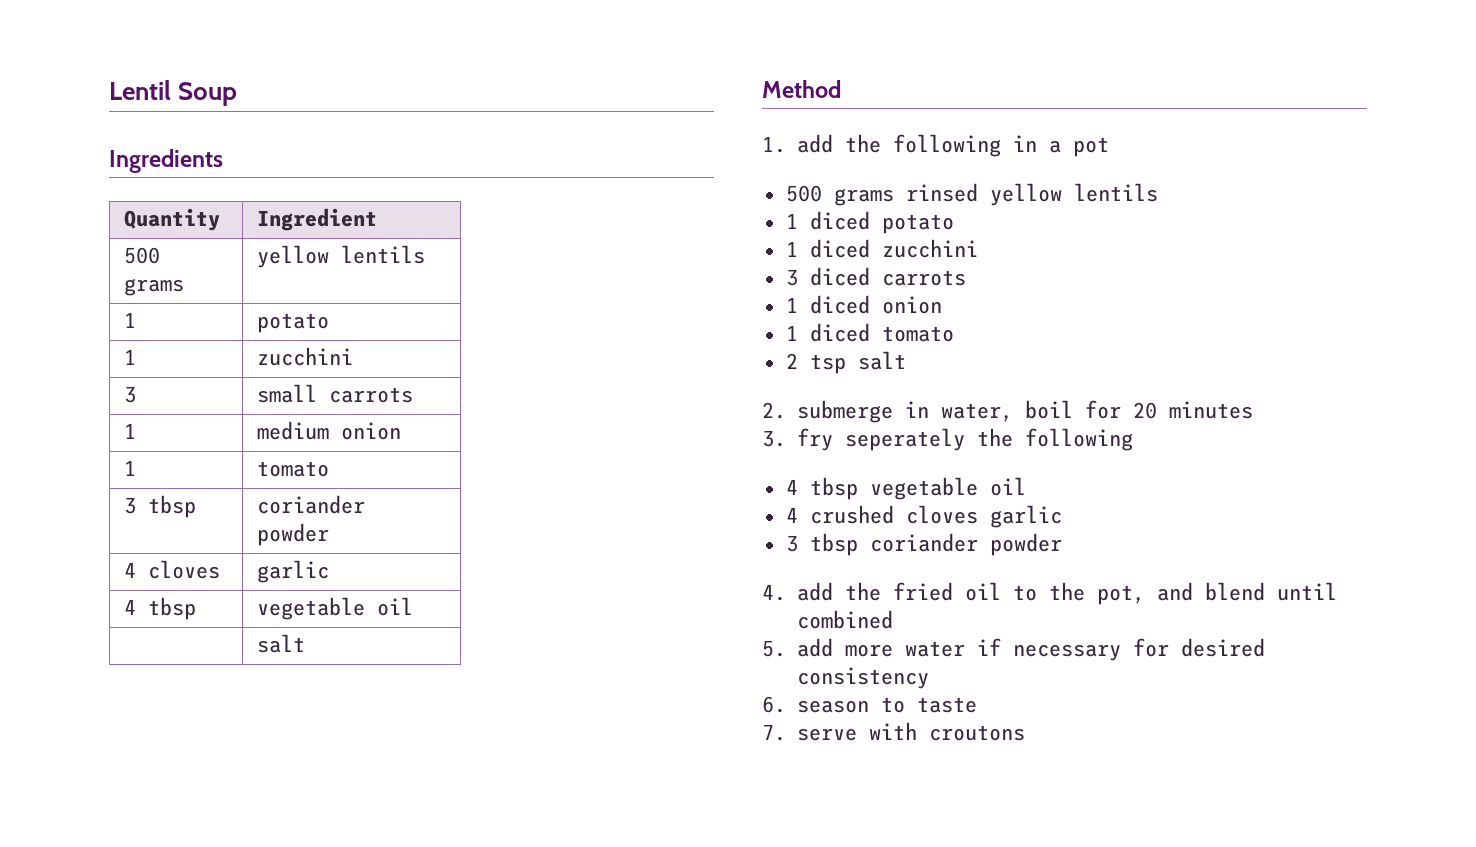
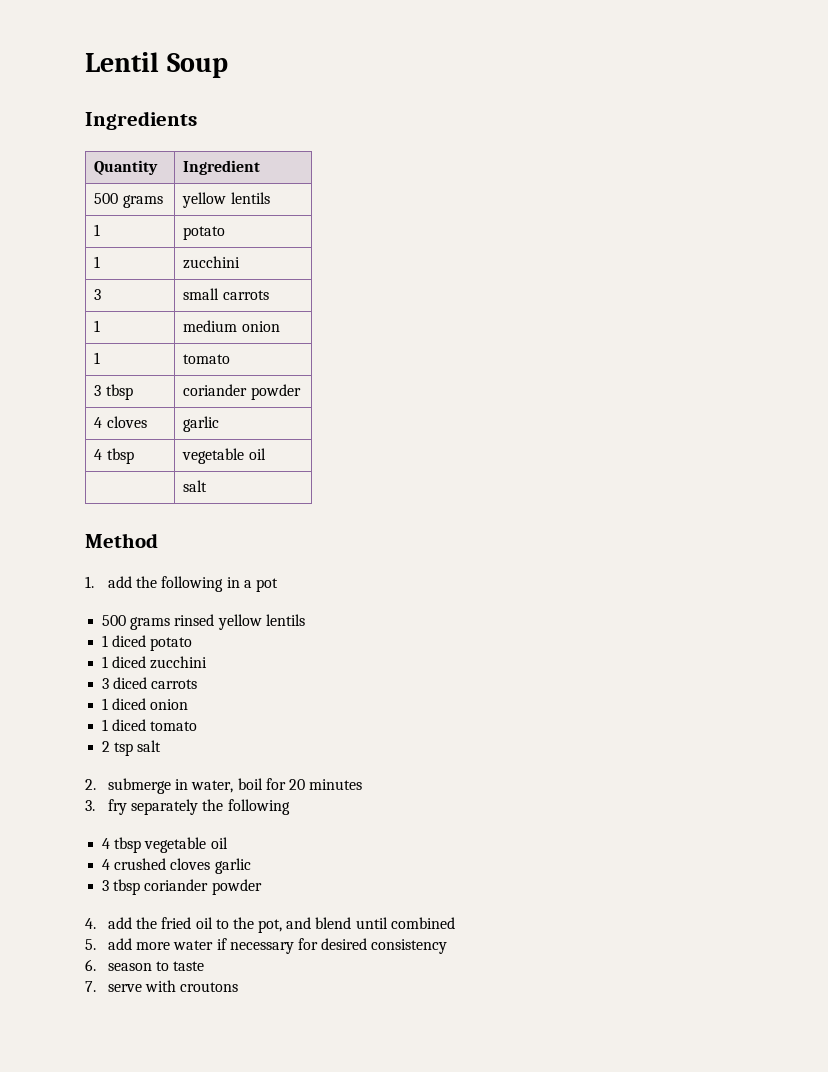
- 3. fry seperately the following
+ 3. fry separately the following

